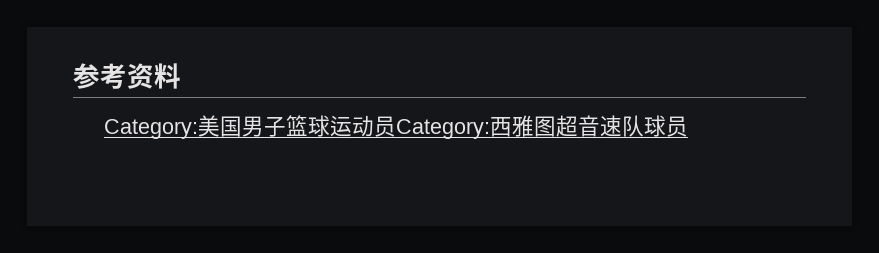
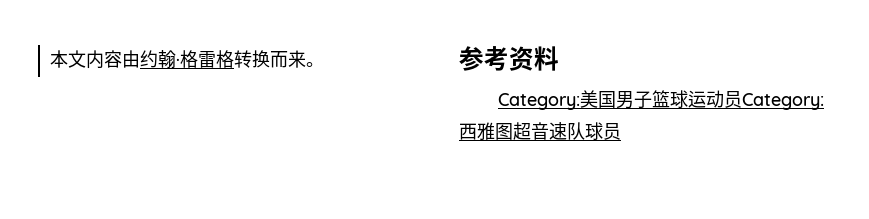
+ 本文内容由约翰·格雷格转换而来。

